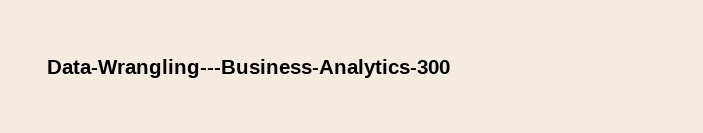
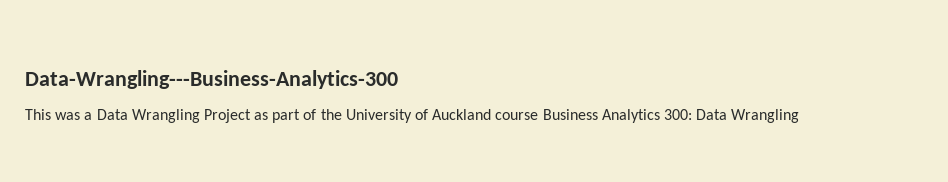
+ This was a Data Wrangling Project as part of the University of Auckland course Business Analytics 300: Data Wrangling

